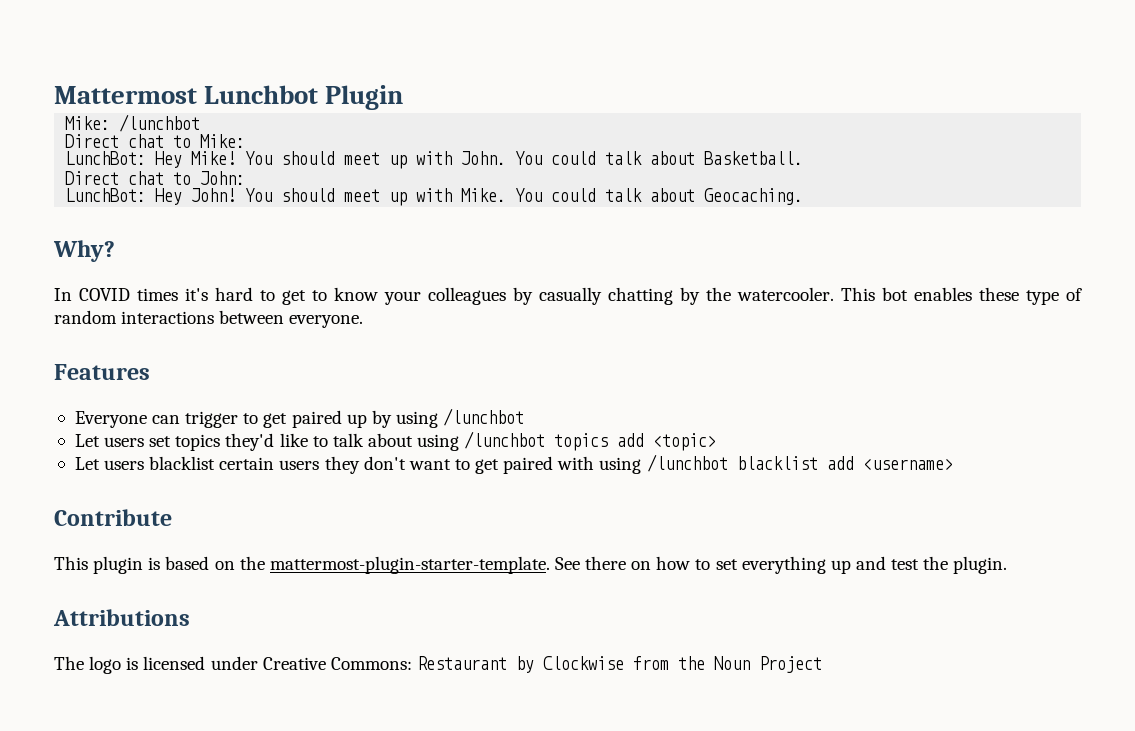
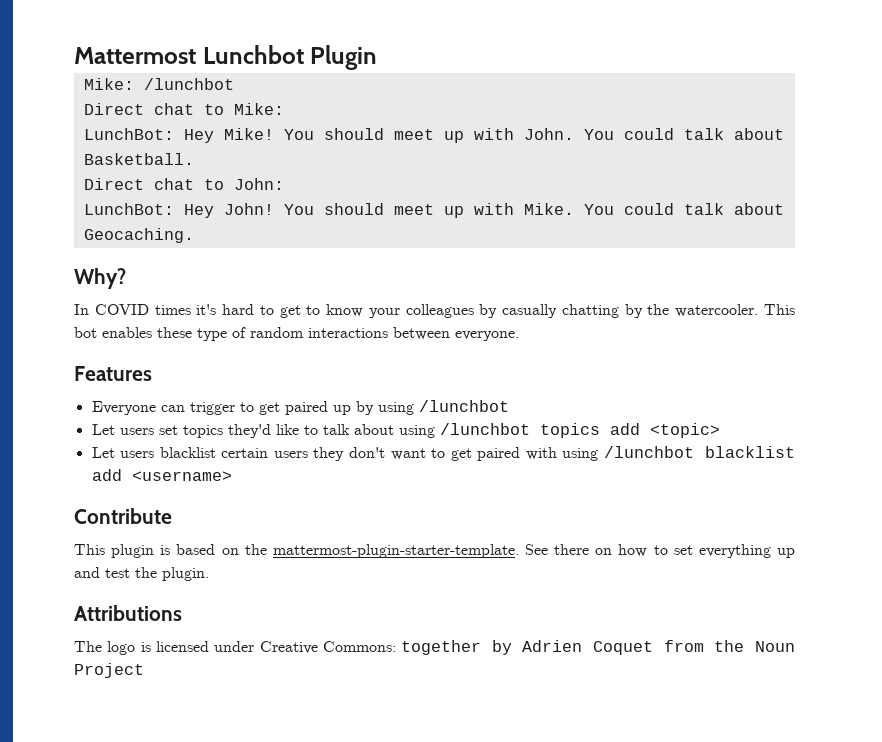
- The logo is licensed under Creative Commons: Restaurant by Clockwise from the Noun Project
+ The logo is licensed under Creative Commons: together by Adrien Coquet from the Noun Project

